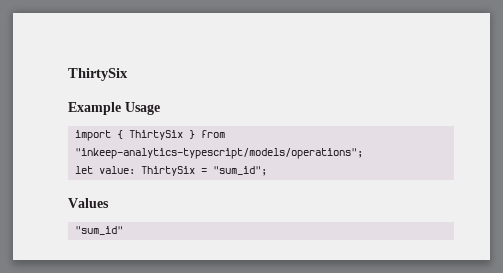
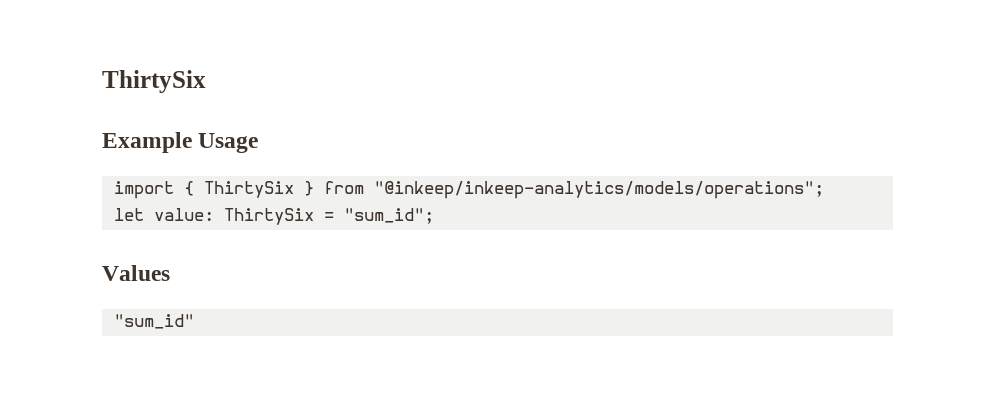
- import { ThirtySix } from "inkeep-analytics-typescript/models/operations";
+ import { ThirtySix } from "@inkeep/inkeep-analytics/models/operations";

